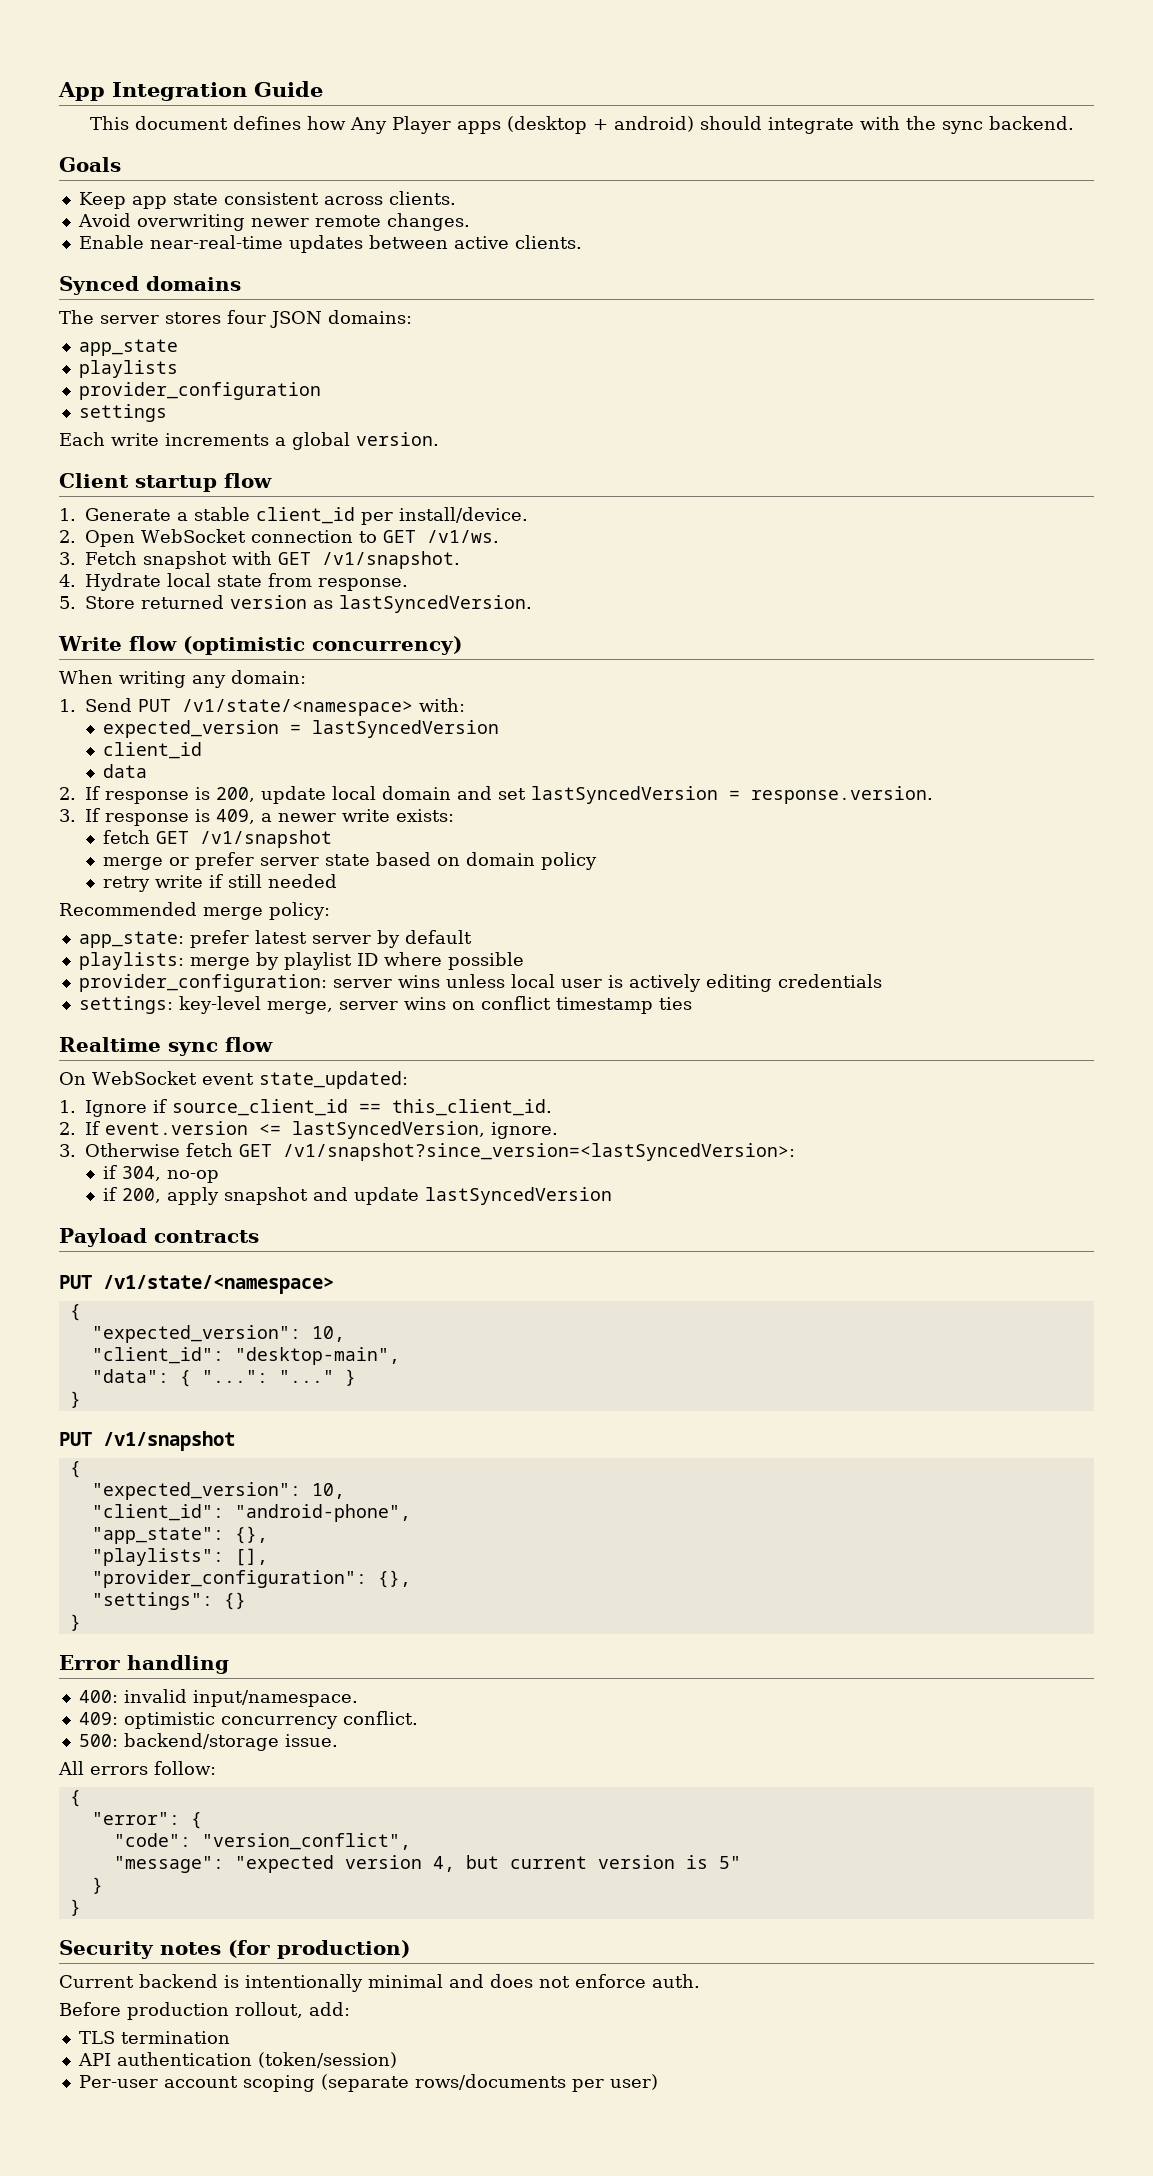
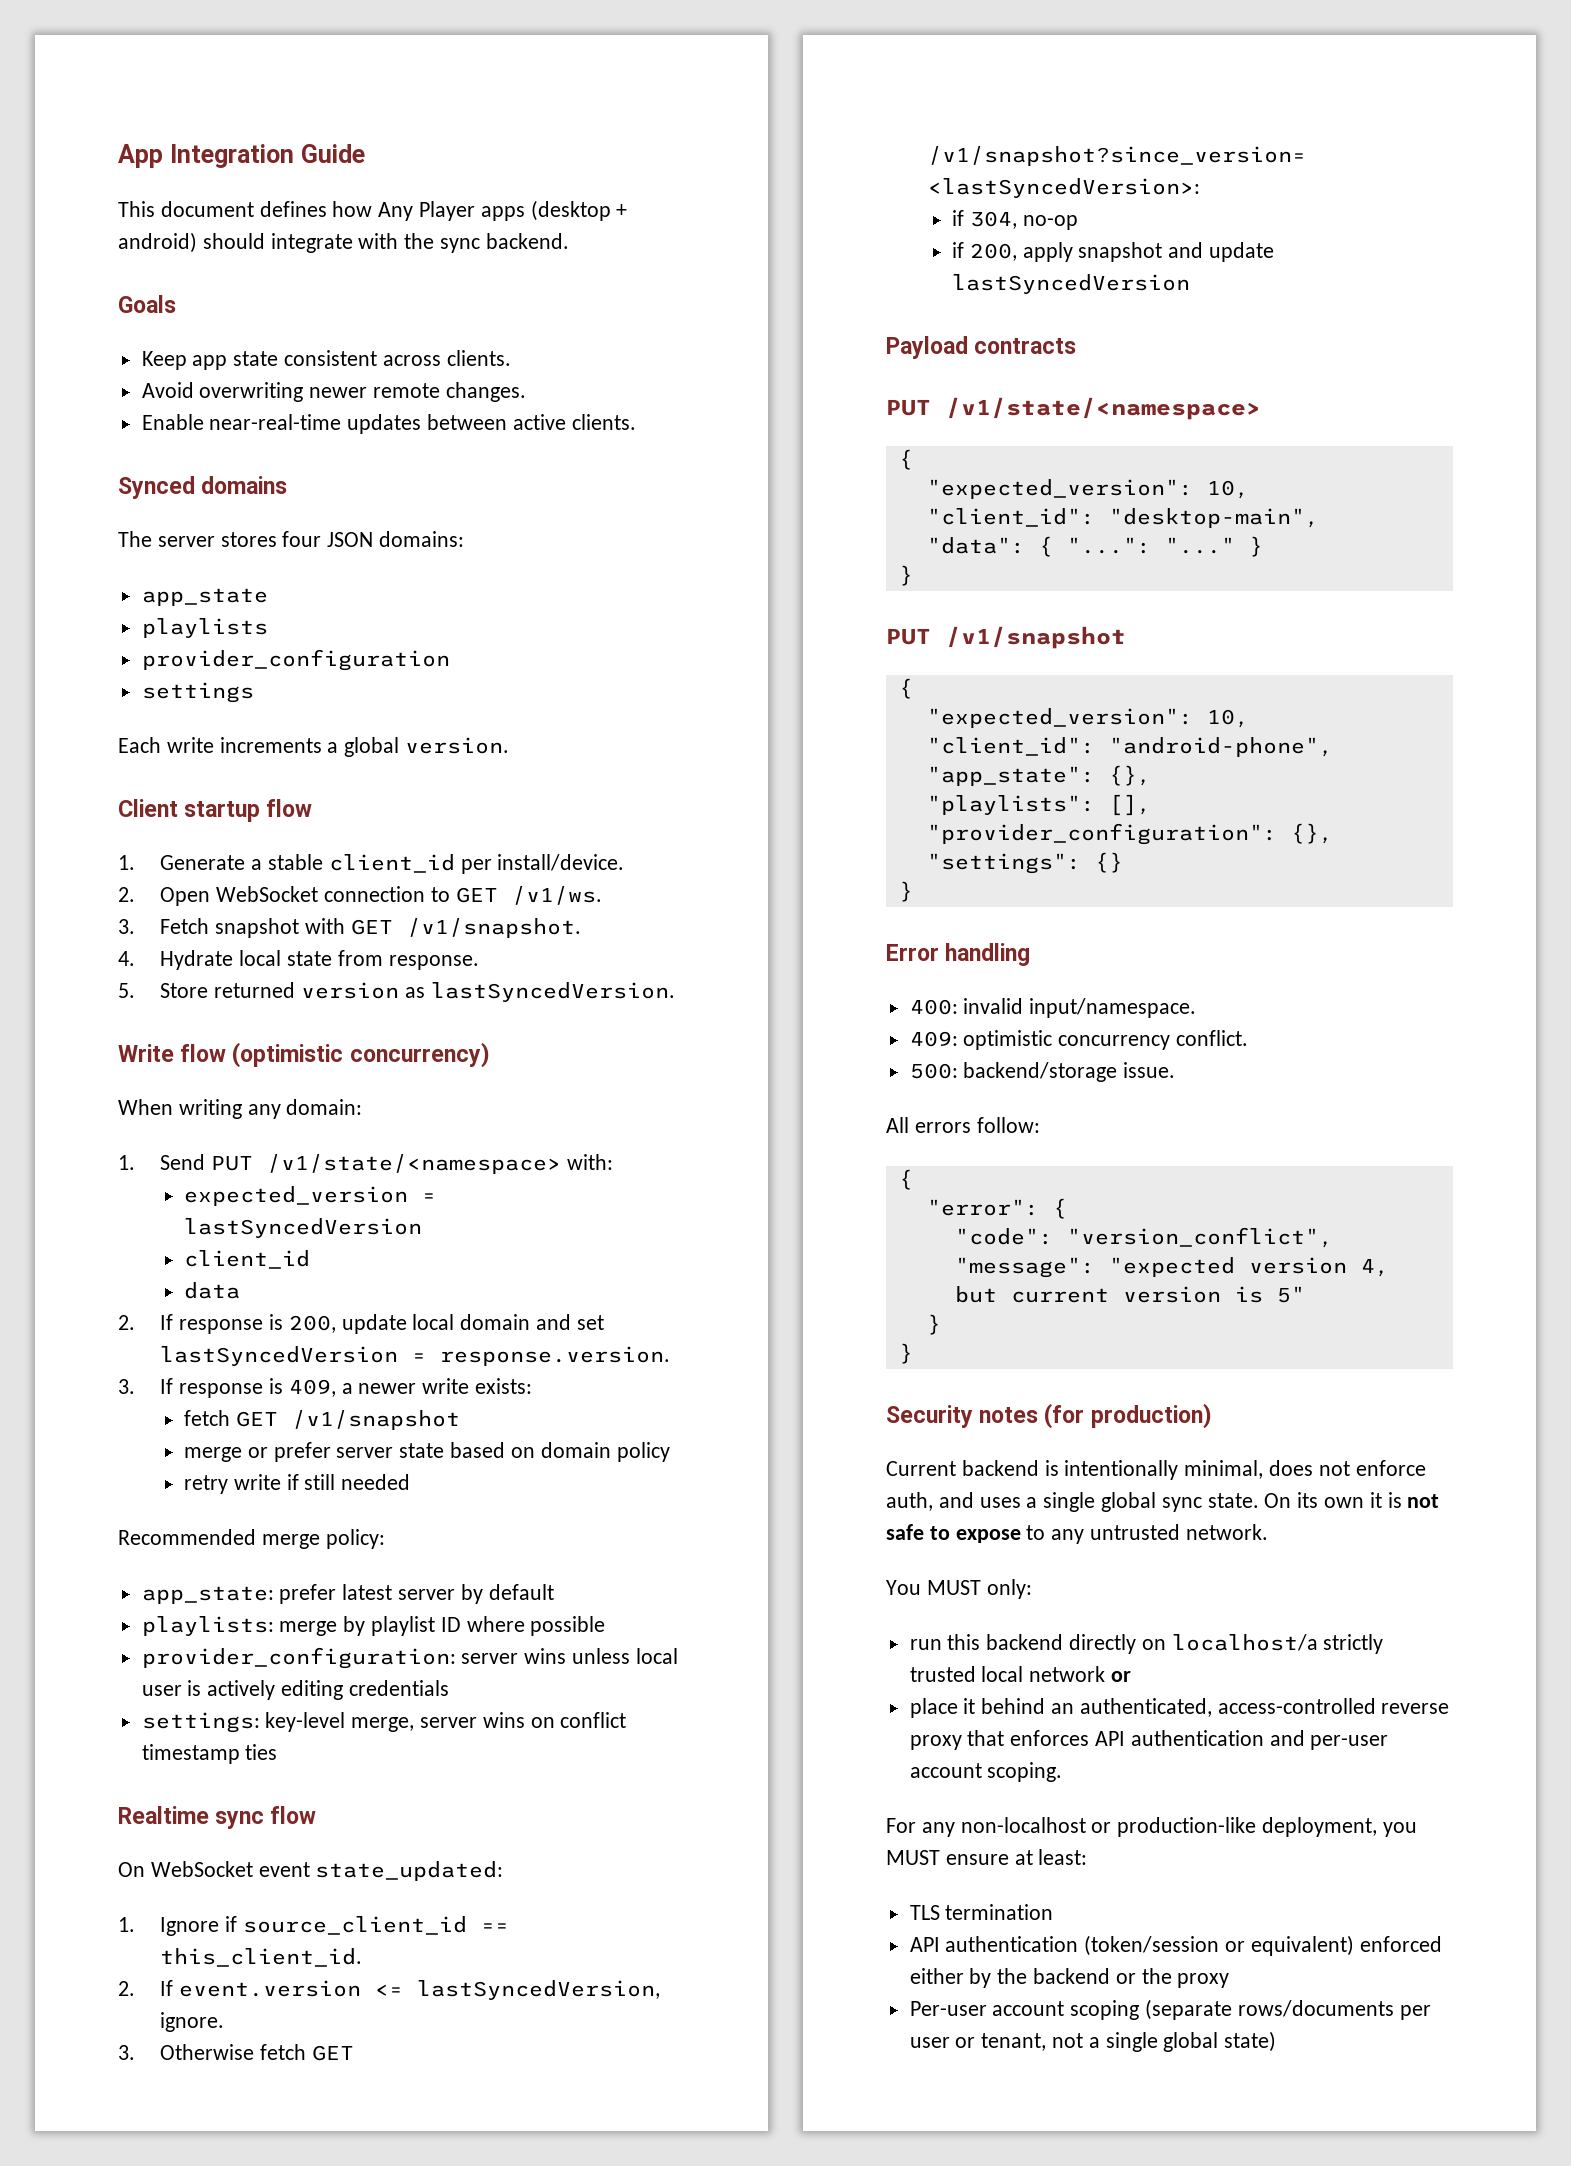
- Current backend is intentionally minimal and does not enforce auth.
- Before production rollout, add:
+ Current backend is intentionally minimal, does not enforce auth, and uses a single global sync state. On its own it is not safe to expose to any untrusted network.
+ You MUST only:
+ run this backend directly on localhost/a strictly trusted local network or
+ place it behind an authenticated, access-controlled reverse proxy that enforces API authentication and per-user account scoping.
+ For any non-localhost or production-like deployment, you MUST ensure at least:
  TLS termination
- API authentication (token/session)
+ API authentication (token/session or equivalent) enforced either by the backend or the proxy
- Per-user account scoping (separate rows/documents per user)
+ Per-user account scoping (separate rows/documents per user or tenant, not a single global state)

